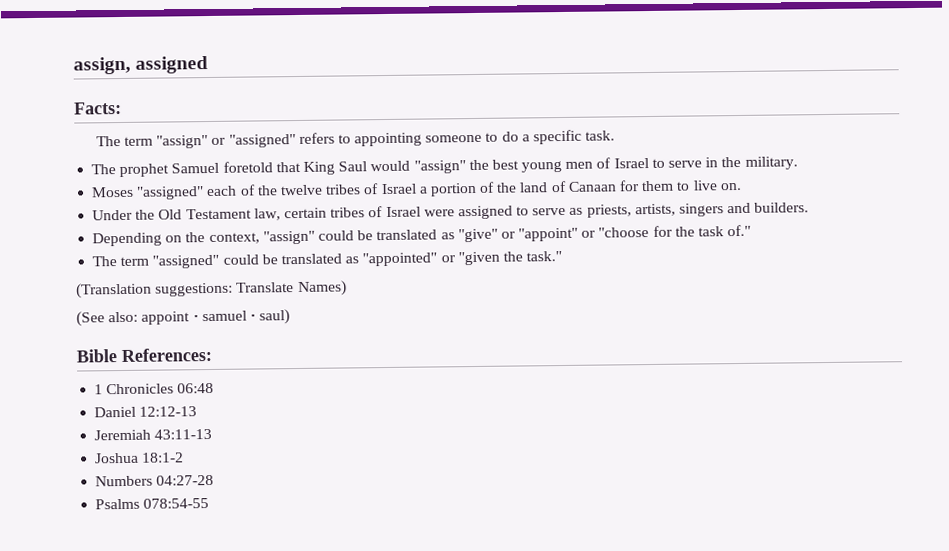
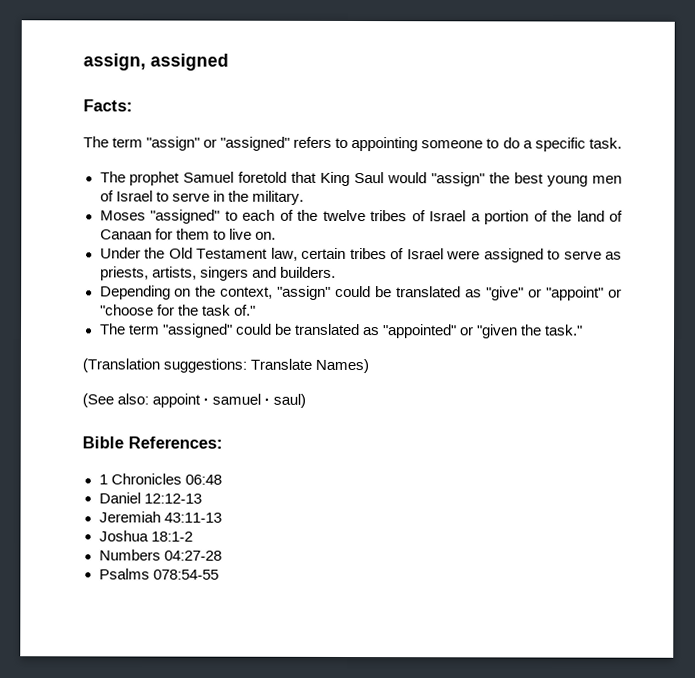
- Moses "assigned" each of the twelve tribes of Israel a portion of the land of Canaan for them to live on.
+ Moses "assigned" to each of the twelve tribes of Israel a portion of the land of Canaan for them to live on.

